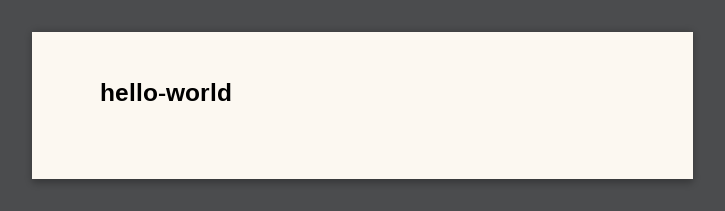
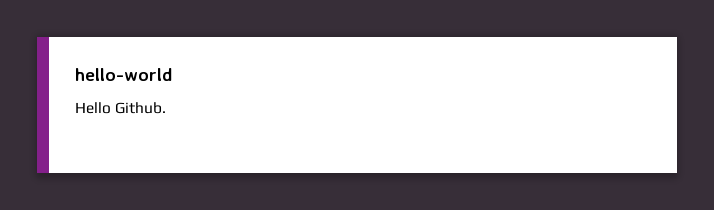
+ Hello Github.

